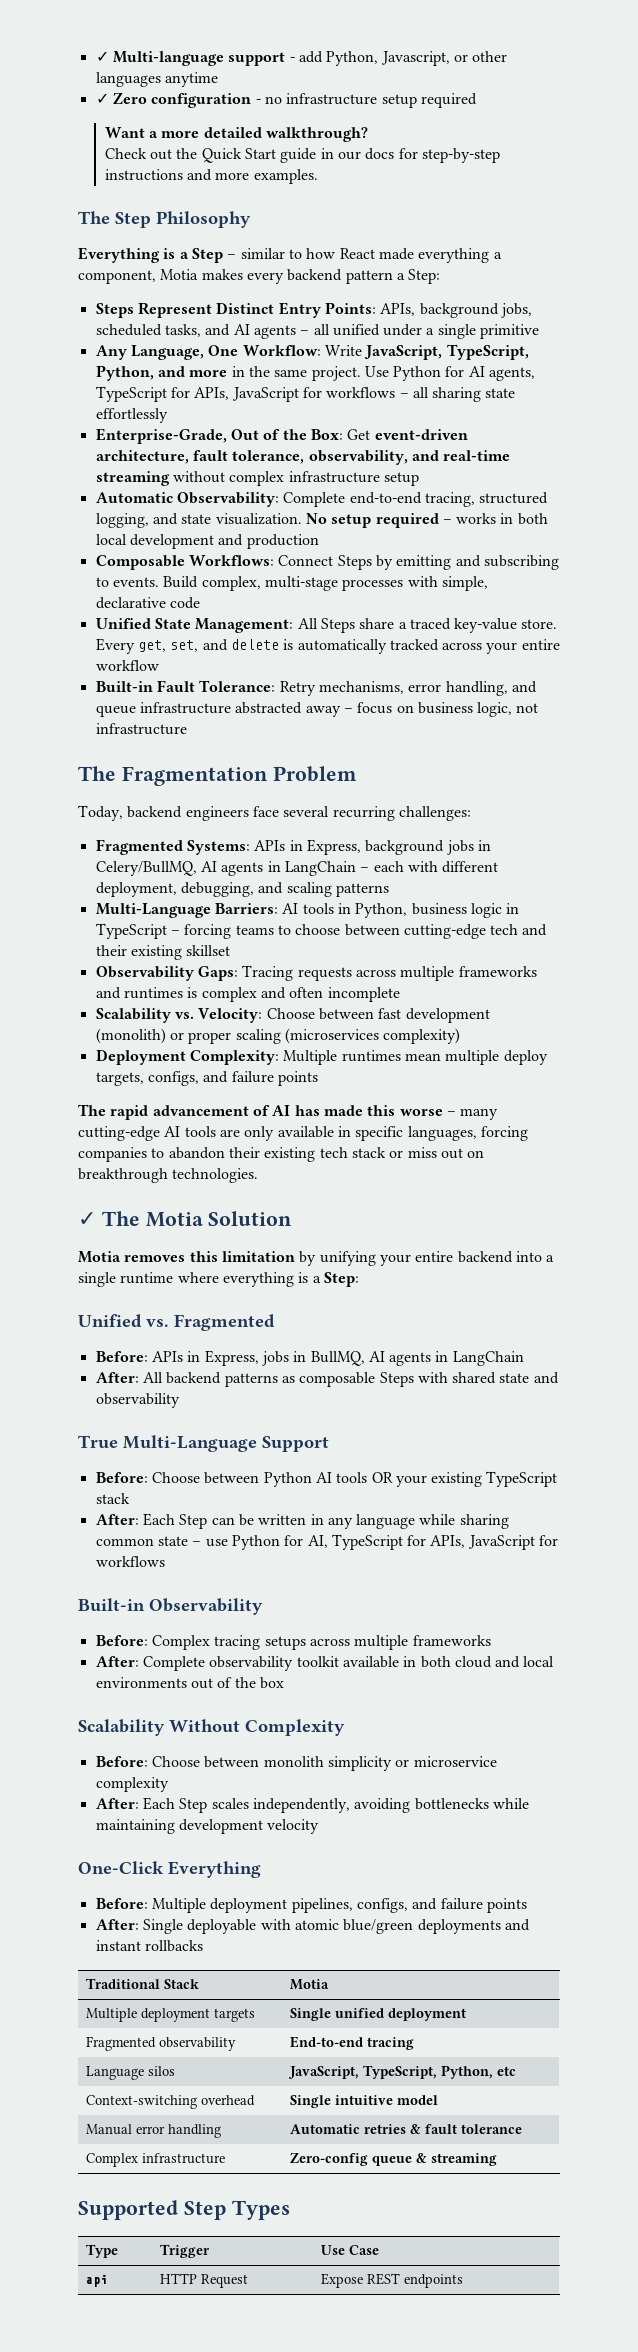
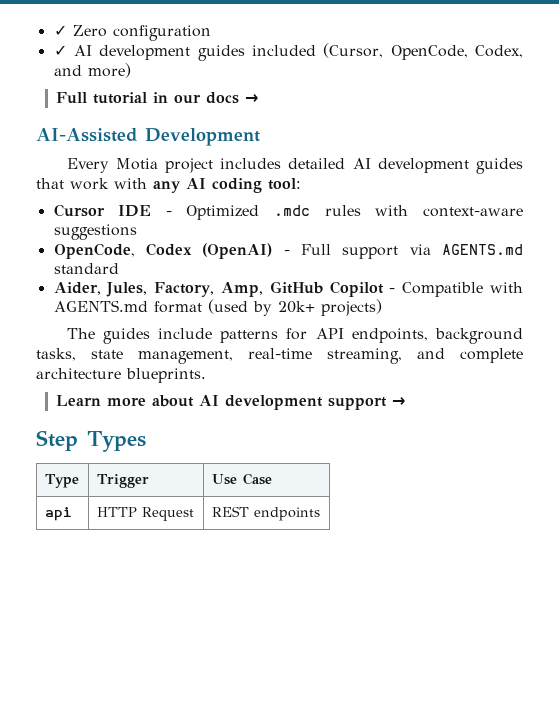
- ✓ Multi-language support - add Python, Javascript, or other languages anytime
- ✓ Zero configuration - no infrastructure setup required
- Want a more detailed walkthrough?
- Check out the Quick Start guide in our docs for step-by-step instructions and more examples.
- The Step Philosophy
- Everything is a Step – similar to how React made everything a component, Motia makes every backend pattern a Step:
- Steps Represent Distinct Entry Points: APIs, background jobs, scheduled tasks, and AI agents – all unified under a single primitive
- Any Language, One Workflow: Write JavaScript, TypeScript, Python, and more in the same project. Use Python for AI agents, TypeScript for APIs, JavaScript for workflows – all sharing state effortlessly
- Enterprise-Grade, Out of the Box: Get event-driven architecture, fault tolerance, observability, and real-time streaming without complex infrastructure setup
- Automatic Observability: Complete end-to-end tracing, structured logging, and state visualization. No setup required – works in both local development and production
- Composable Workflows: Connect Steps by emitting and subscribing to events. Build complex, multi-stage processes with simple, declarative code
- Unified State Management: All Steps share a traced key-value store. Every get, set, and delete is automatically tracked across your entire workflow
- Built-in Fault Tolerance: Retry mechanisms, error handling, and queue infrastructure abstracted away – focus on business logic, not infrastructure
- The Fragmentation Problem
- Today, backend engineers face several recurring challenges:
- Fragmented Systems: APIs in Express, background jobs in Celery/BullMQ, AI agents in LangChain – each with different deployment, debugging, and scaling patterns
- Multi-Language Barriers: AI tools in Python, business logic in TypeScript – forcing teams to choose between cutting-edge tech and their existing skillset
- Observability Gaps: Tracing requests across multiple frameworks and runtimes is complex and often incomplete
- Scalability vs. Velocity: Choose between fast development (monolith) or proper scaling (microservices complexity)
- Deployment Complexity: Multiple runtimes mean multiple deploy targets, configs, and failure points
- The rapid advancement of AI has made this worse – many cutting-edge AI tools are only available in specific languages, forcing companies to abandon their existing tech stack or miss out on breakthrough technologies.
- ✓ The Motia Solution
- Motia removes this limitation by unifying your entire backend into a single runtime where everything is a Step:
- Unified vs. Fragmented
- Before: APIs in Express, jobs in BullMQ, AI agents in LangChain
- After: All backend patterns as composable Steps with shared state and observability
- True Multi-Language Support
- Before: Choose between Python AI tools OR your existing TypeScript stack
- After: Each Step can be written in any language while sharing common state – use Python for AI, TypeScript for APIs, JavaScript for workflows
- Built-in Observability
- Before: Complex tracing setups across multiple frameworks
- After: Complete observability toolkit available in both cloud and local environments out of the box
- Scalability Without Complexity
- Before: Choose between monolith simplicity or microservice complexity
- After: Each Step scales independently, avoiding bottlenecks while maintaining development velocity
- One-Click Everything
- Before: Multiple deployment pipelines, configs, and failure points
- After: Single deployable with atomic blue/green deployments and instant rollbacks
- Traditional Stack | Motia
- Multiple deployment targets | Single unified deployment
- Fragmented observability | End-to-end tracing
- Language silos | JavaScript, TypeScript, Python, etc
- Context-switching overhead | Single intuitive model
- Manual error handling | Automatic retries & fault tolerance
- Complex infrastructure | Zero-config queue & streaming
- Supported Step Types
+ ✓ Zero configuration
+ ✓ AI development guides included (Cursor, OpenCode, Codex, and more)
+ Full tutorial in our docs →
+ AI-Assisted Development
+ Every Motia project includes detailed AI development guides that work with any AI coding tool:
+ Cursor IDE - Optimized .mdc rules with context-aware suggestions
+ OpenCode, Codex (OpenAI) - Full support via AGENTS.md standard
+ Aider, Jules, Factory, Amp, GitHub Copilot - Compatible with AGENTS.md format (used by 20k+ projects)
+ The guides include patterns for API endpoints, background tasks, state management, real-time streaming, and complete architecture blueprints.
+ Learn more about AI development support →
+ Step Types
- api | HTTP Request | Expose REST endpoints
+ api | HTTP Request | REST endpoints

